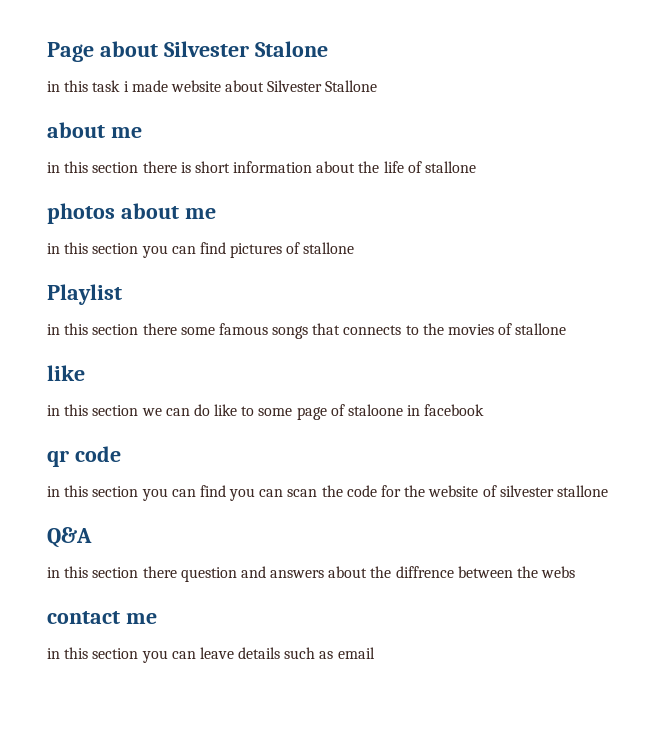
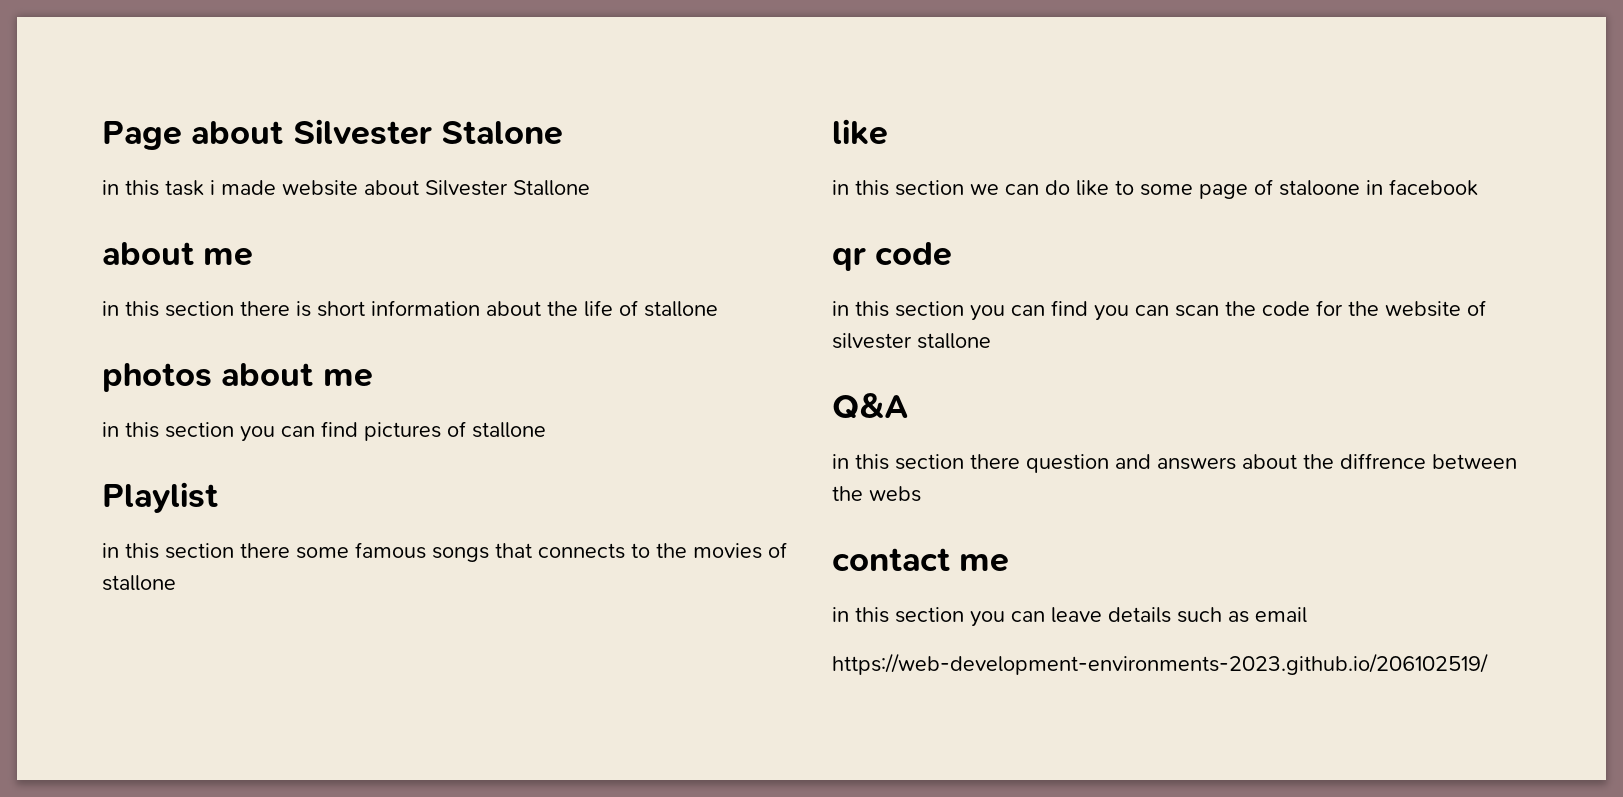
+ https://web-development-environments-2023.github.io/206102519/

